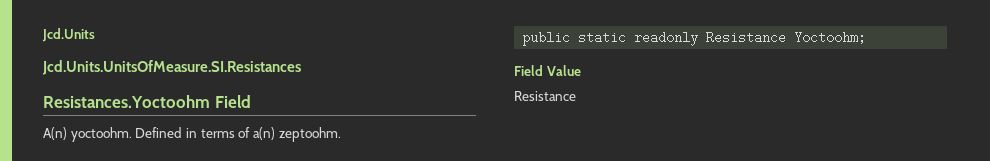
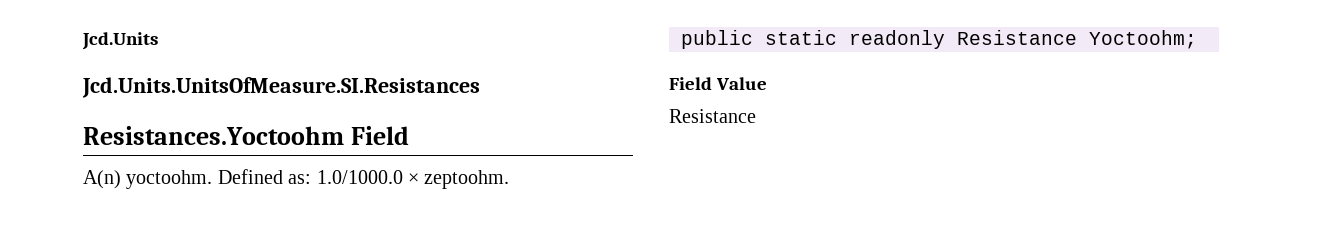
- Defined in terms of a(n) zeptoohm.
+ Defined as: 1.0/1000.0 × zeptoohm.

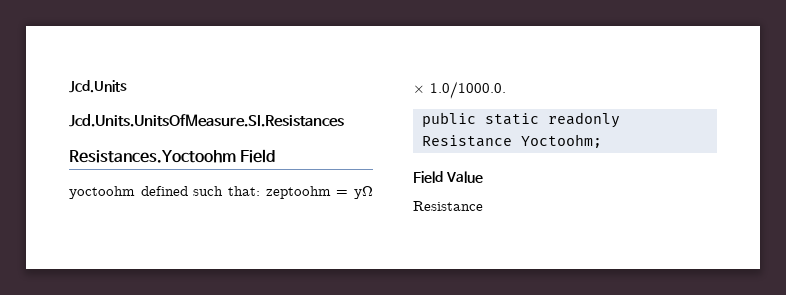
- A(n) yoctoohm. Defined as: 1.0/1000.0 × zeptoohm.
+ yoctoohm defined such that: zeptoohm = yΩ × 1.0/1000.0.

